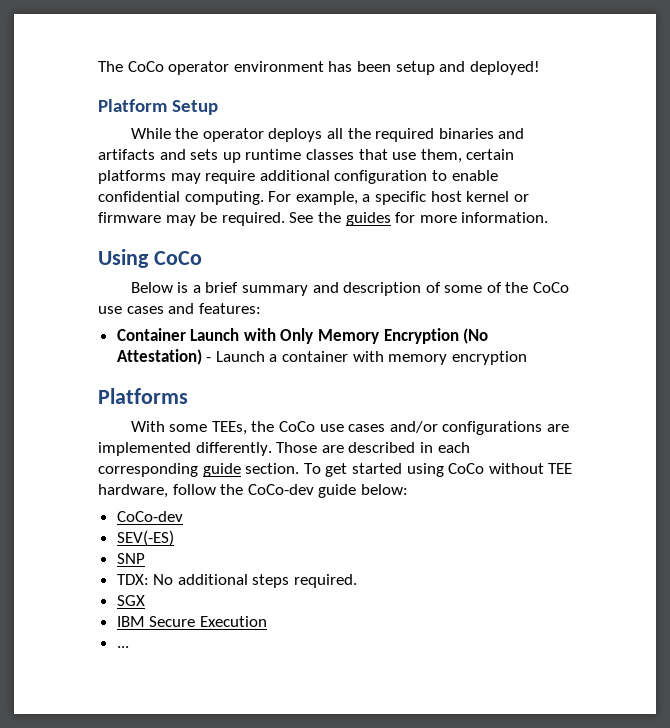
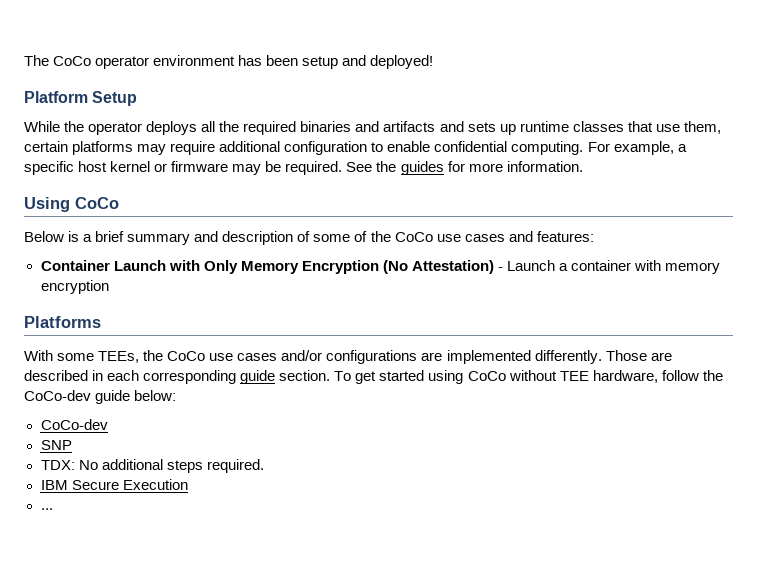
- SEV(-ES)
- SGX

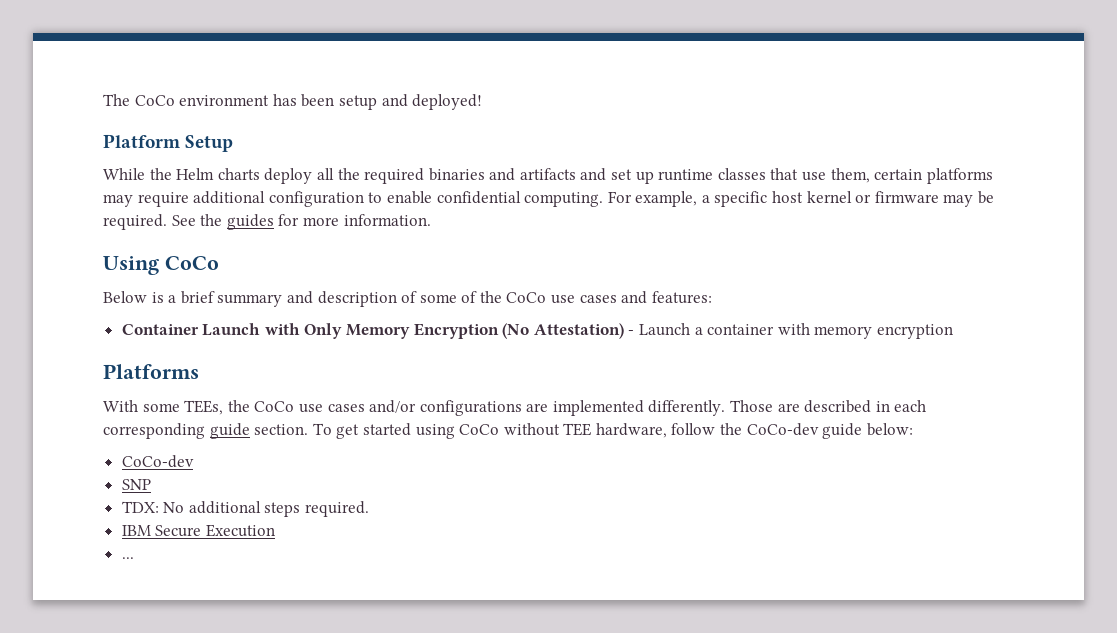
- The CoCo operator environment has been setup and deployed!
+ The CoCo environment has been setup and deployed!
- While the operator deploys all the required binaries and artifacts and sets up runtime classes that use them, certain platforms may require additional configuration to enable confidential computing.
+ While the Helm charts deploy all the required binaries and artifacts and set up runtime classes that use them, certain platforms may require additional configuration to enable confidential computing.

